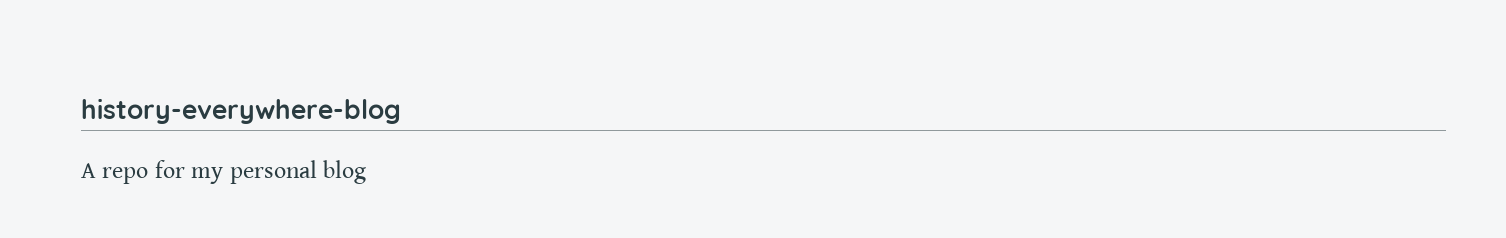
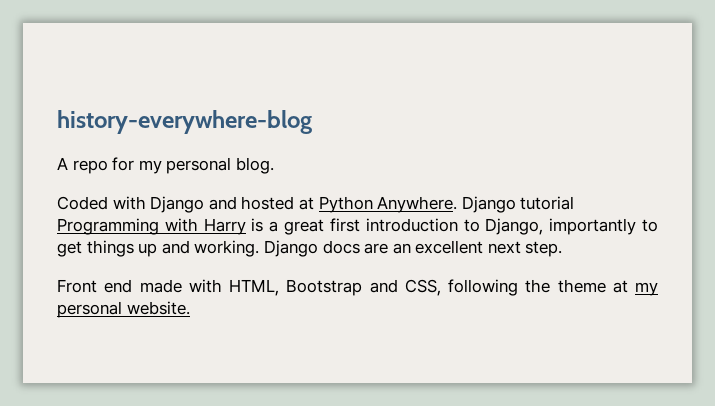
- A repo for my personal blog
+ A repo for my personal blog.
+ Coded with Django and hosted at Python Anywhere. Django tutorial Programming with Harry is a great first introduction to Django, importantly to get things up and working. Django docs are an excellent next step.
+ Front end made with HTML, Bootstrap and CSS, following the theme at my personal website.

